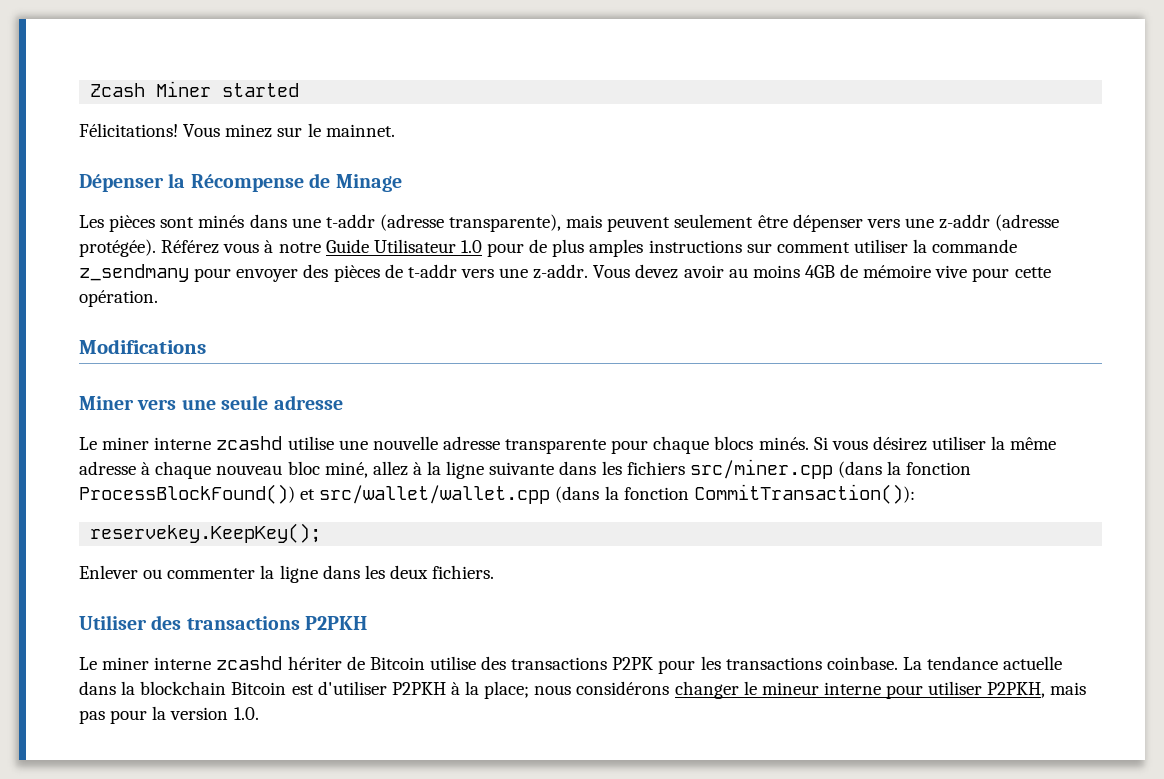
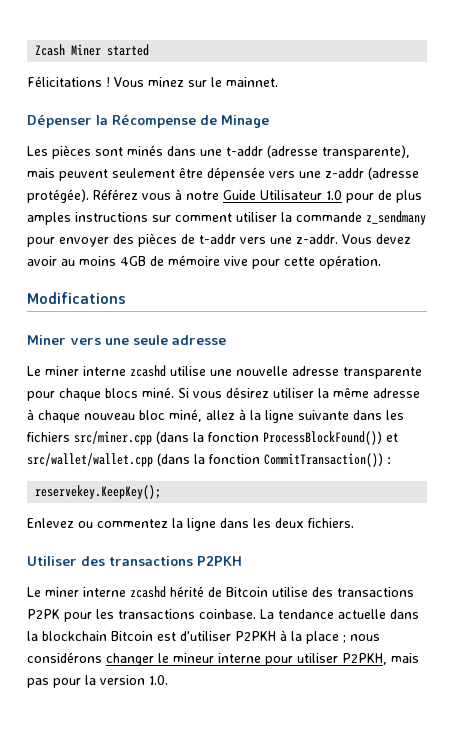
- Félicitations!
+ Félicitations !
- Les pièces sont minés dans une t-addr (adresse transparente), mais peuvent seulement être dépenser vers une z-addr (adresse protégée).
+ Les pièces sont minés dans une t-addr (adresse transparente), mais peuvent seulement être dépensée vers une z-addr (adresse protégée).
- Le miner interne zcashd utilise une nouvelle adresse transparente pour chaque blocs minés.
+ Le miner interne zcashd utilise une nouvelle adresse transparente pour chaque blocs miné.
- Si vous désirez utiliser la même adresse à chaque nouveau bloc miné, allez à la ligne suivante dans les fichiers src/miner.cpp (dans la fonction ProcessBlockFound()) et src/wallet/wallet.cpp (dans la fonction CommitTransaction()):
+ Si vous désirez utiliser la même adresse à chaque nouveau bloc miné, allez à la ligne suivante dans les fichiers src/miner.cpp (dans la fonction ProcessBlockFound()) et src/wallet/wallet.cpp (dans la fonction CommitTransaction()) :
- Enlever ou commenter la ligne dans les deux fichiers.
+ Enlevez ou commentez la ligne dans les deux fichiers.
- Le miner interne zcashd hériter de Bitcoin utilise des transactions P2PK pour les transactions coinbase.
+ Le miner interne zcashd hérité de Bitcoin utilise des transactions P2PK pour les transactions coinbase.
- La tendance actuelle dans la blockchain Bitcoin est d'utiliser P2PKH à la place; nous considérons changer le mineur interne pour utiliser P2PKH, mais pas pour la version 1.0.
+ La tendance actuelle dans la blockchain Bitcoin est d'utiliser P2PKH à la place ; nous considérons changer le mineur interne pour utiliser P2PKH, mais pas pour la version 1.0.

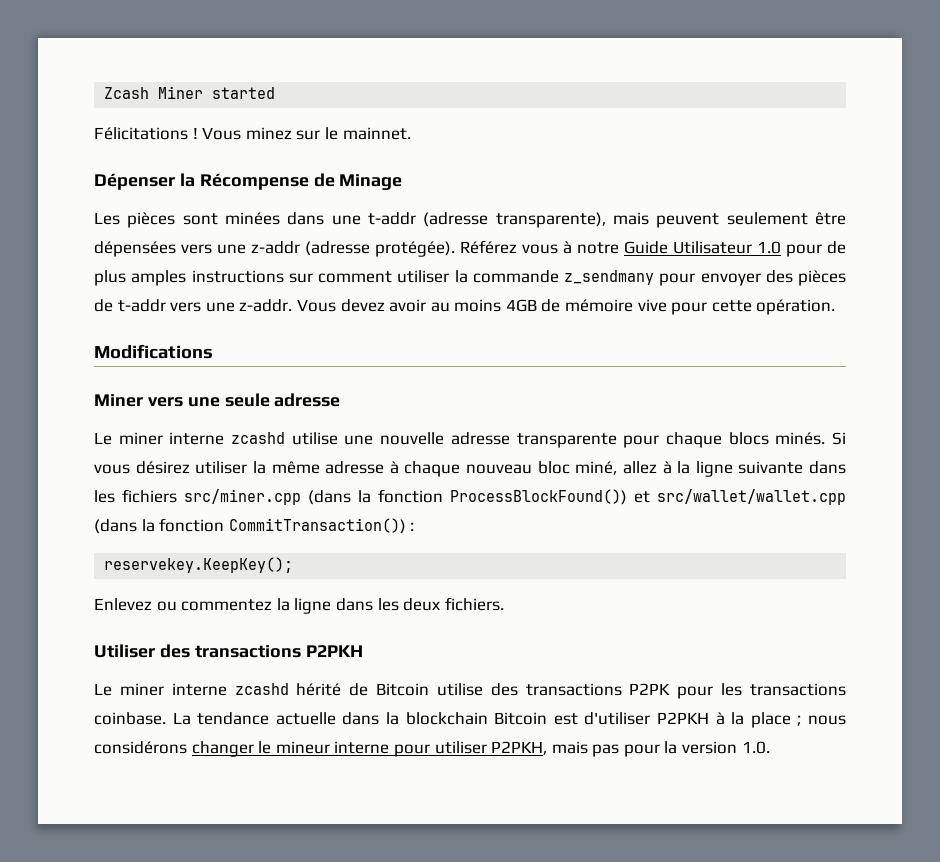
- Les pièces sont minés dans une t-addr (adresse transparente), mais peuvent seulement être dépensée vers une z-addr (adresse protégée).
+ Les pièces sont minées dans une t-addr (adresse transparente), mais peuvent seulement être dépensées vers une z-addr (adresse protégée).
- Le miner interne zcashd utilise une nouvelle adresse transparente pour chaque blocs miné.
+ Le miner interne zcashd utilise une nouvelle adresse transparente pour chaque blocs minés.

